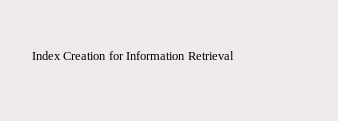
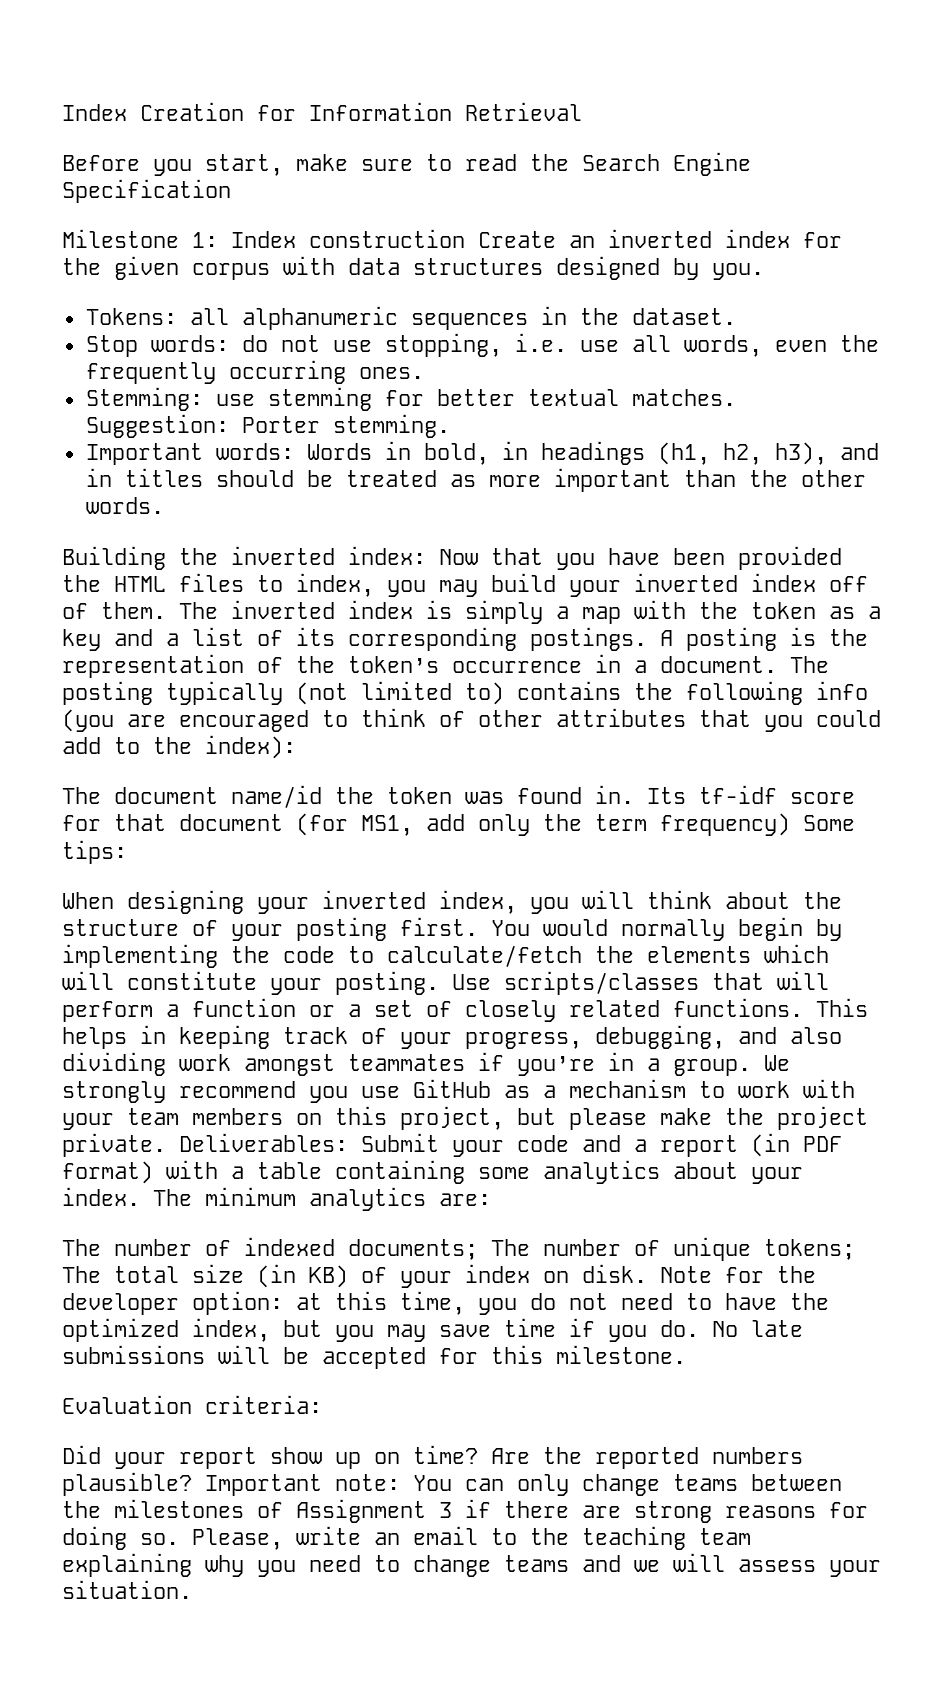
+ Before you start, make sure to read the Search Engine Specification
+ Milestone 1: Index construction Create an inverted index for the given corpus with data structures designed by you.
+ Tokens: all alphanumeric sequences in the dataset.
+ Stop words: do not use stopping, i.e. use all words, even the frequently occurring ones.
+ Stemming: use stemming for better textual matches. Suggestion: Porter stemming.
+ Important words: Words in bold, in headings (h1, h2, h3), and in titles should be treated as more important than the other words.
+ Building the inverted index: Now that you have been provided the HTML files to index, you may build your inverted index off of them. The inverted index is simply a map with the token as a key and a list of its corresponding postings. A posting is the representation of the token’s occurrence in a document. The posting typically (not limited to) contains the following info (you are encouraged to think of other attributes that you could add to the index):
+ The document name/id the token was found in. Its tf-idf score for that document (for MS1, add only the term frequency) Some tips:
+ When designing your inverted index, you will think about the structure of your posting first. You would normally begin by implementing the code to calculate/fetch the elements which will constitute your posting. Use scripts/classes that will perform a function or a set of closely related functions. This helps in keeping track of your progress, debugging, and also dividing work amongst teammates if you’re in a group. We strongly recommend you use GitHub as a mechanism to work with your team members on this project, but please make the project private. Deliverables: Submit your code and a report (in PDF format) with a table containing some analytics about your index. The minimum analytics are:
+ The number of indexed documents; The number of unique tokens; The total size (in KB) of your index on disk. Note for the developer option: at this time, you do not need to have the optimized index, but you may save time if you do. No late submissions will be accepted for this milestone.
+ Evaluation criteria:
+ Did your report show up on time? Are the reported numbers plausible? Important note: You can only change teams between the milestones of Assignment 3 if there are strong reasons for doing so. Please, write an email to the teaching team explaining why you need to change teams and we will assess your situation.

